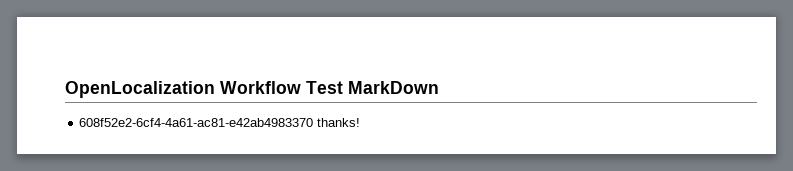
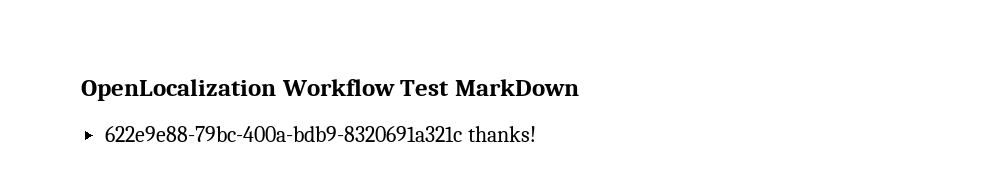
- 608f52e2-6cf4-4a61-ac81-e42ab4983370 thanks!
+ 622e9e88-79bc-400a-bdb9-8320691a321c thanks!

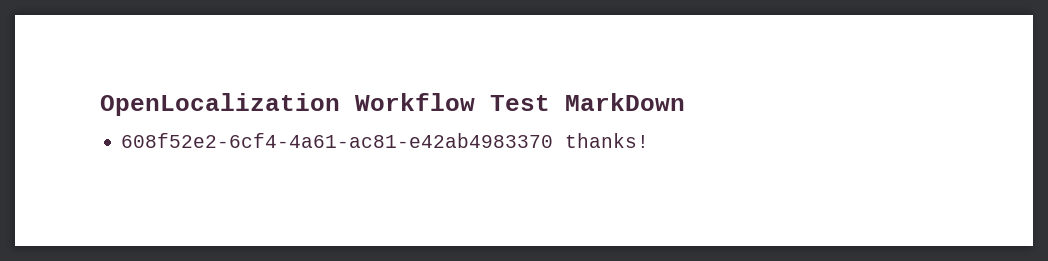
- 622e9e88-79bc-400a-bdb9-8320691a321c thanks!
+ 608f52e2-6cf4-4a61-ac81-e42ab4983370 thanks!

